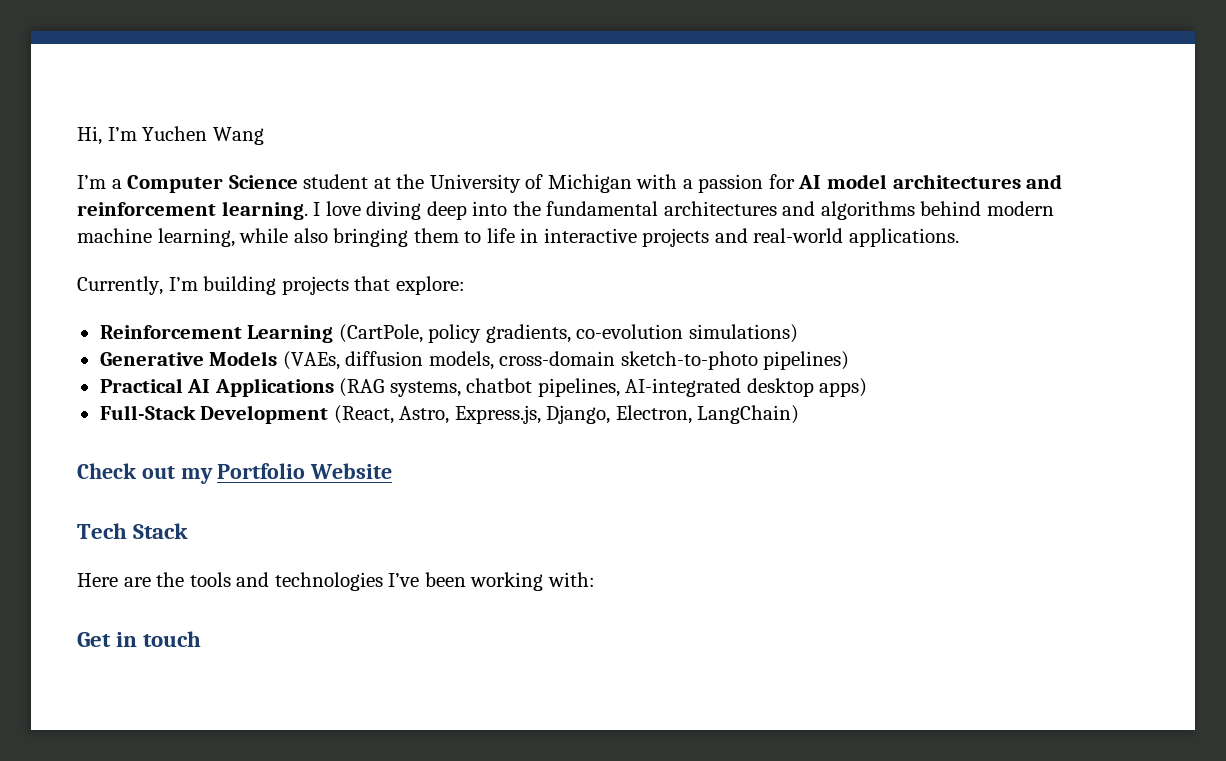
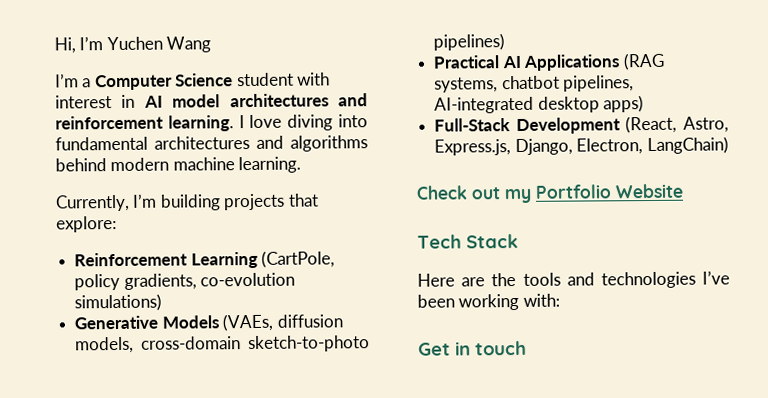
- I’m a Computer Science student at the University of Michigan with a passion for AI model architectures and reinforcement learning.
+ I’m a Computer Science student with interest in AI model architectures and reinforcement learning.
- I love diving deep into the fundamental architectures and algorithms behind modern machine learning, while also bringing them to life in interactive projects and real-world applications.
+ I love diving into fundamental architectures and algorithms behind modern machine learning.

